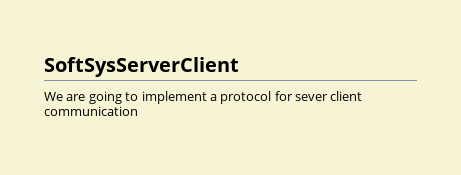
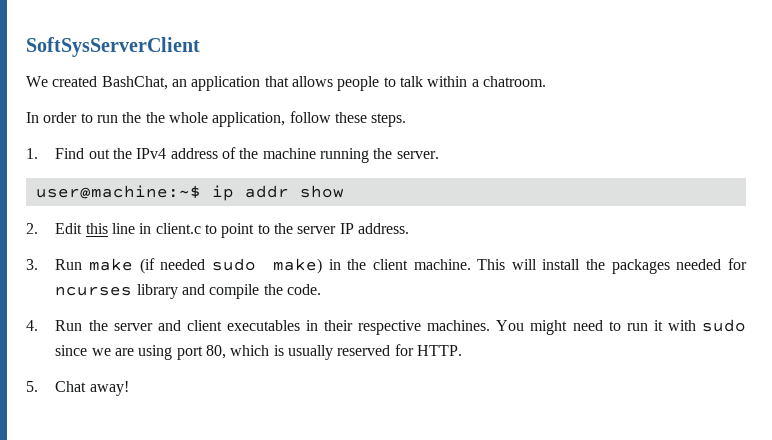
- We are going to implement a protocol for sever client communication
+ We created BashChat, an application that allows people to talk within a chatroom.
+ In order to run the the whole application, follow these steps.
+ 1. Find out the IPv4 address of the machine running the server.
+ user@machine:~$ ip addr show
+ 2. Edit this line in client.c to point to the server IP address.
+ 3. Run make (if needed sudo make) in the client machine. This will install the packages needed for ncurses library and compile the code.
+ 4. Run the server and client executables in their respective machines. You might need to run it with sudo since we are using port 80, which is usually reserved for HTTP.
+ 5. Chat away!

